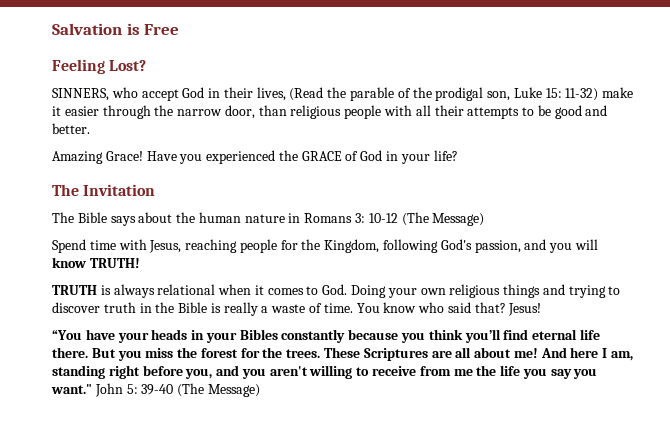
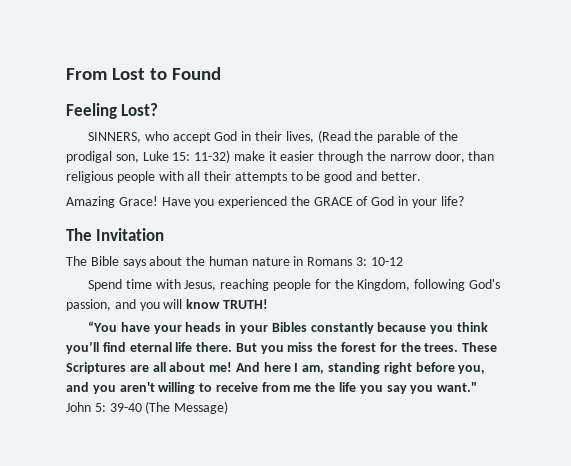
- Salvation is Free
+ From Lost to Found
- The Bible says about the human nature in Romans 3: 10-12 (The Message)
+ The Bible says about the human nature in Romans 3: 10-12
- TRUTH is always relational when it comes to God. Doing your own religious things and trying to discover truth in the Bible is really a waste of time. You know who said that? Jesus!

